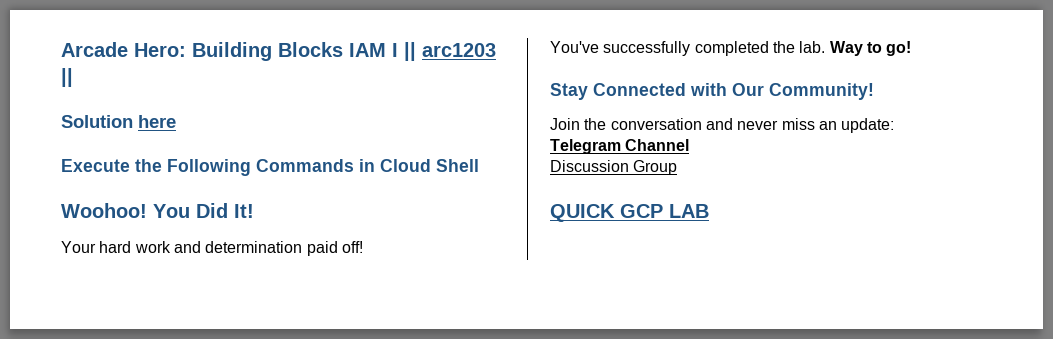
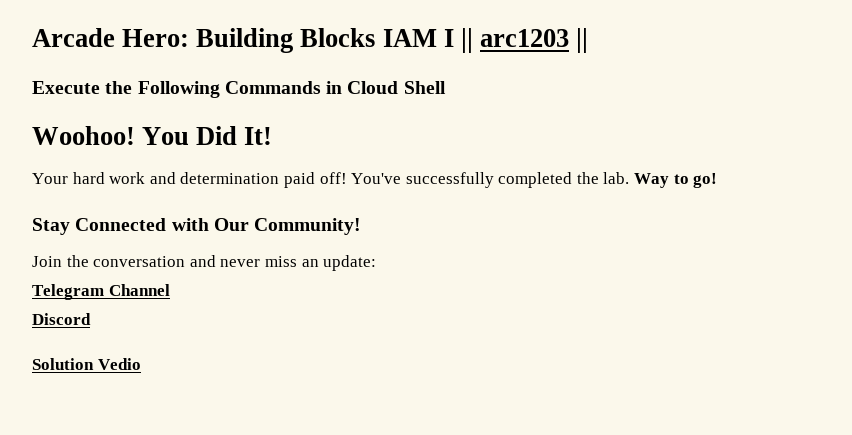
- Solution here
- Your hard work and determination paid off!
- You've successfully completed the lab.
+ Your hard work and determination paid off! You've successfully completed the lab.
- Discussion Group
- QUICK GCP LAB
+ Discord
+ Solution Vedio

